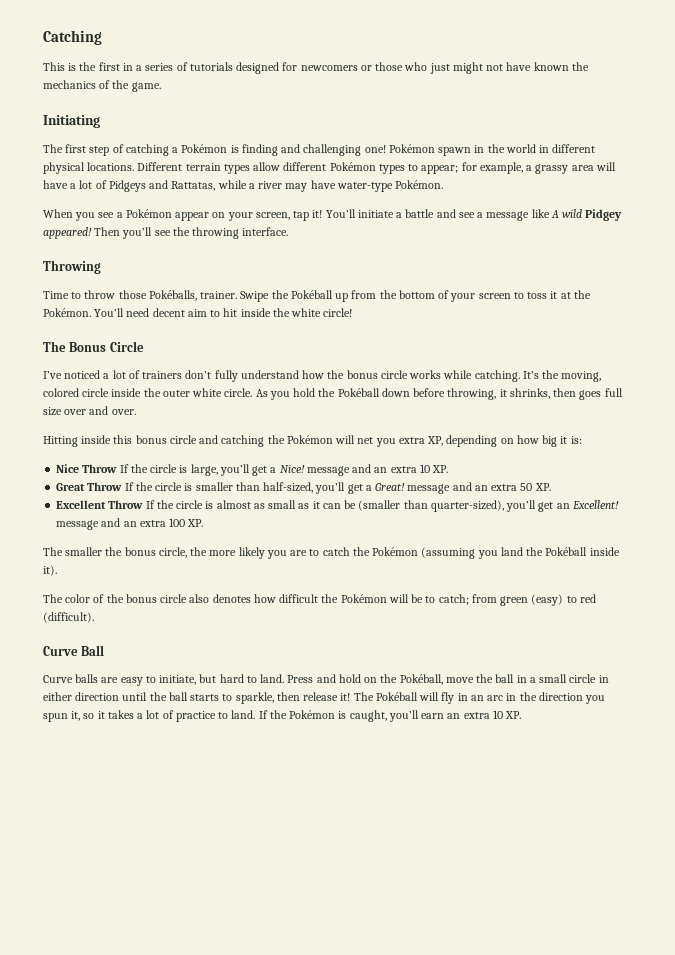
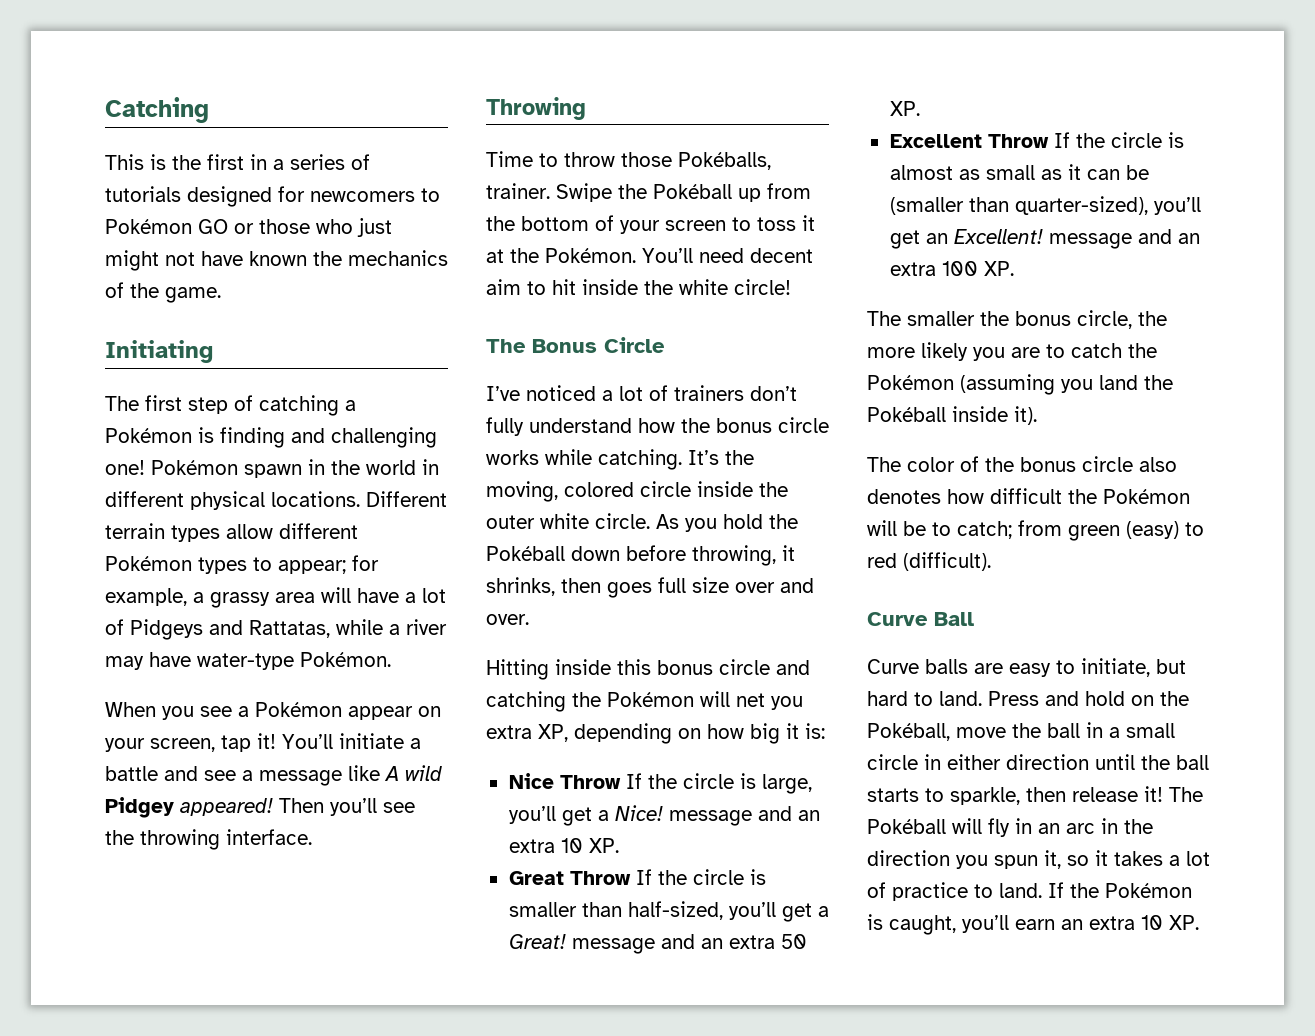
- This is the first in a series of tutorials designed for newcomers or those who just might not have known the mechanics of the game.
+ This is the first in a series of tutorials designed for newcomers to Pokémon GO or those who just might not have known the mechanics of the game.

